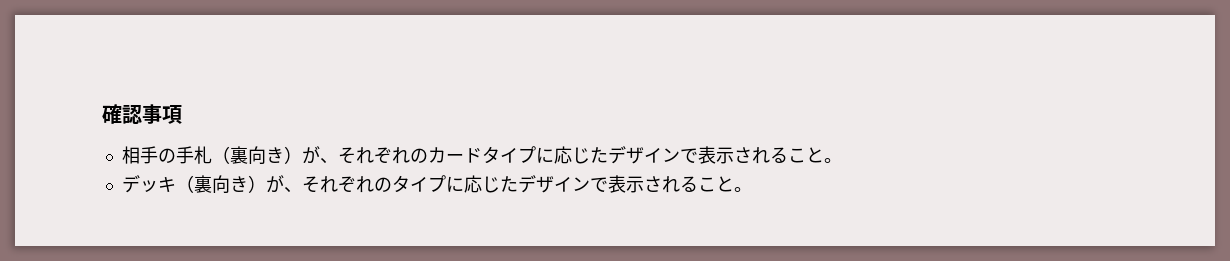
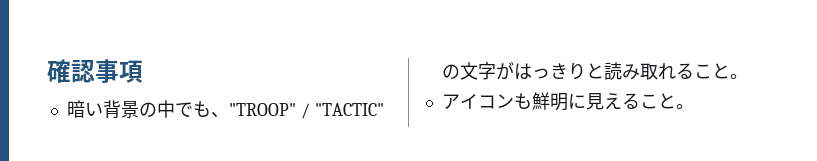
- 相手の手札（裏向き）が、それぞれのカードタイプに応じたデザインで表示されること。
- デッキ（裏向き）が、それぞれのタイプに応じたデザインで表示されること。
+ 暗い背景の中でも、"TROOP" / "TACTIC"の文字がはっきりと読み取れること。
+ アイコンも鮮明に見えること。

